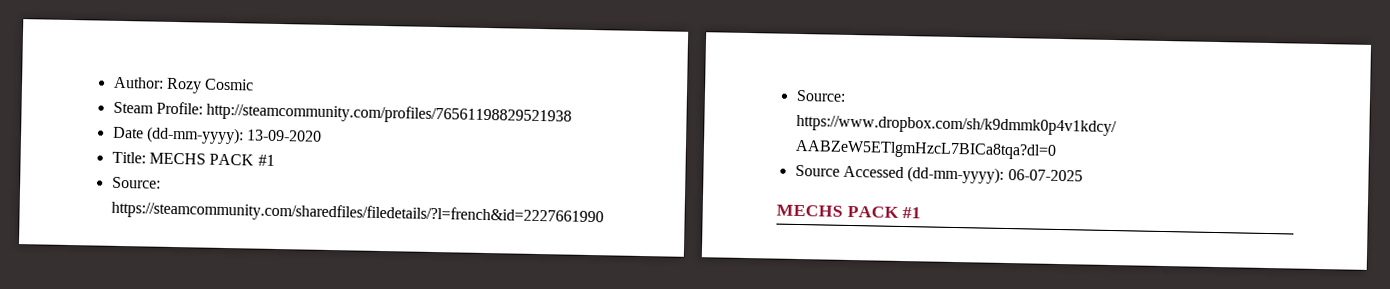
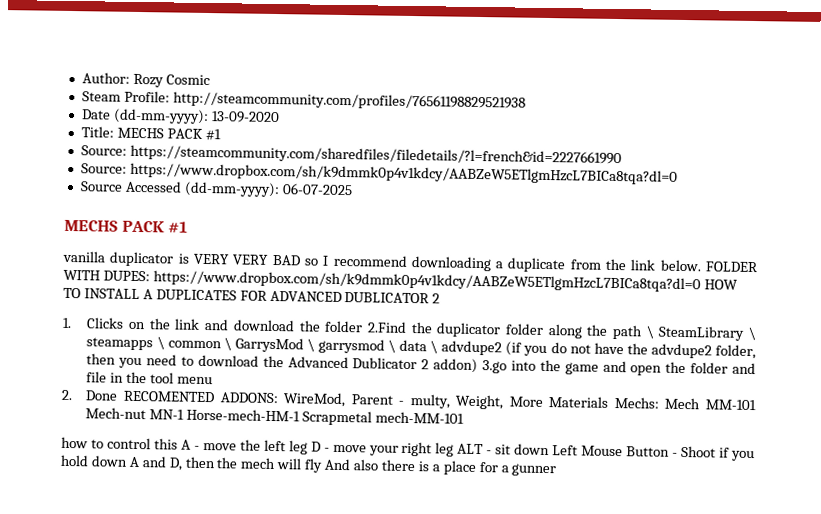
+ vanilla duplicator is VERY VERY BAD so I recommend downloading a duplicate from the link below. FOLDER WITH DUPES: https://www.dropbox.com/sh/k9dmmk0p4v1kdcy/AABZeW5ETlgmHzcL7BICa8tqa?dl=0 HOW TO INSTALL A DUPLICATES FOR ADVANCED DUBLICATOR 2
+ 1. Clicks on the link and download the folder 2.Find the duplicator folder along the path \ SteamLibrary \ steamapps \ common \ GarrysMod \ garrysmod \ data \ advdupe2 (if you do not have the advdupe2 folder, then you need to download the Advanced Dublicator 2 addon) 3.go into the game and open the folder and file in the tool menu
+ 2. Done RECOMENTED ADDONS: WireMod, Parent - multy, Weight, More Materials Mechs: Mech MM-101 Mech-nut MN-1 Horse-mech-HM-1 Scrapmetal mech-MM-101
+ how to control this A - move the left leg D - move your right leg ALT - sit down Left Mouse Button - Shoot if you hold down A and D, then the mech will fly And also there is a place for a gunner

